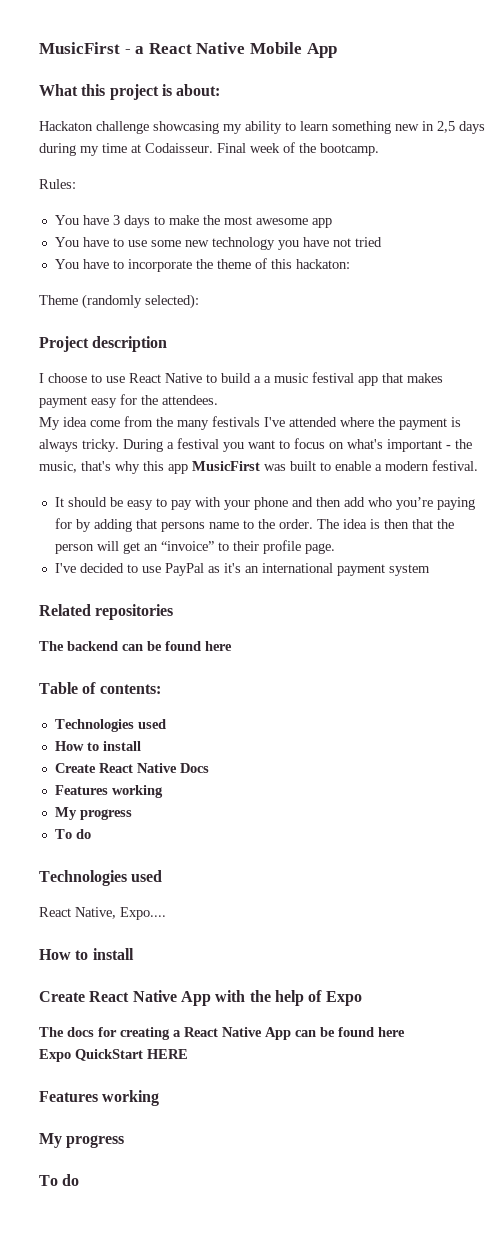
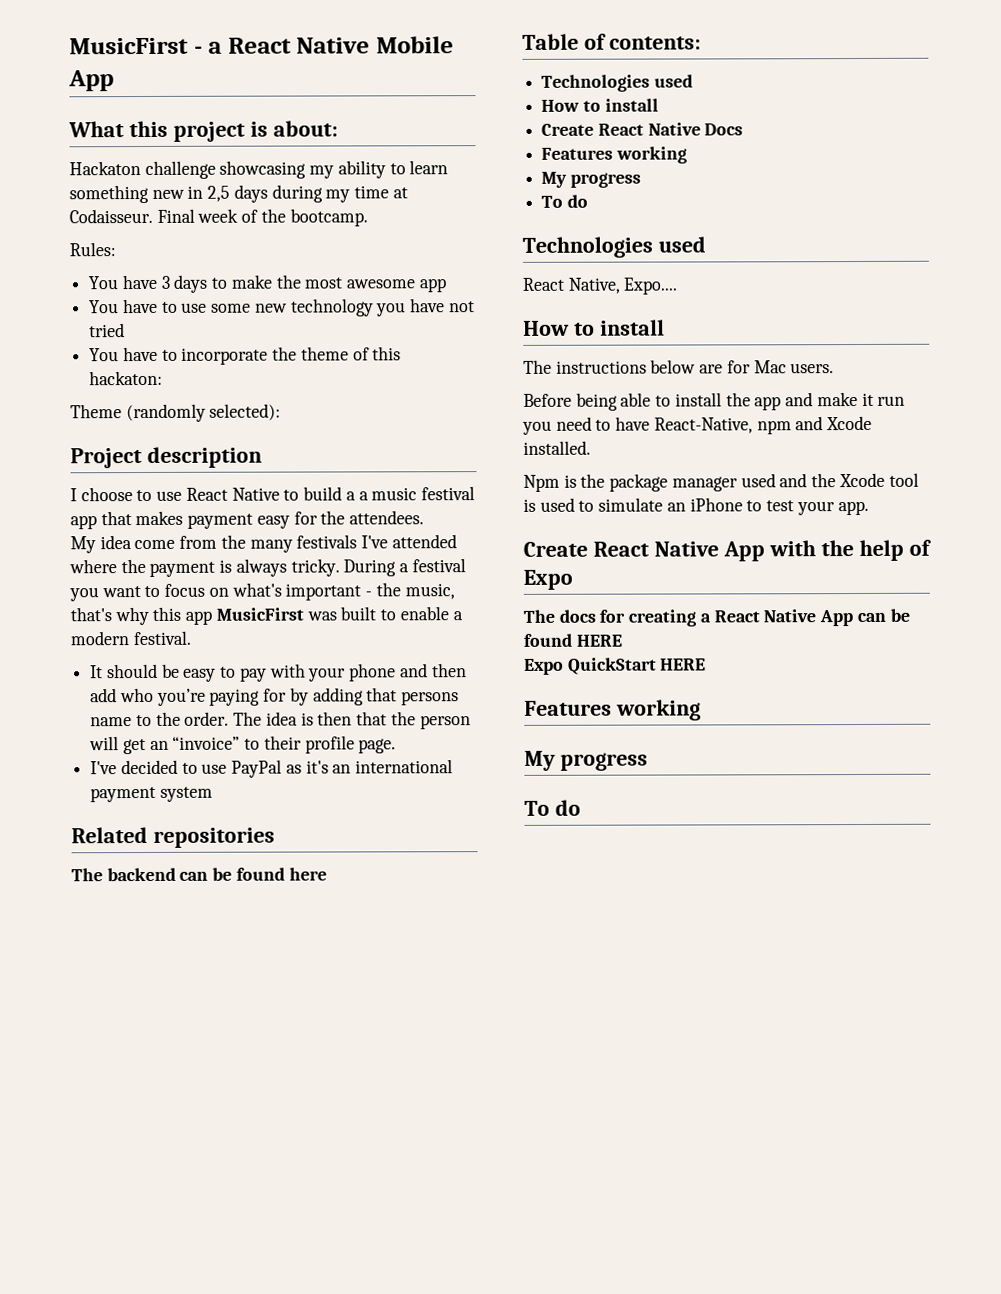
+ The instructions below are for Mac users.
+ Before being able to install the app and make it run you need to have React-Native, npm and Xcode installed.
+ Npm is the package manager used and the Xcode tool is used to simulate an iPhone to test your app.
- The docs for creating a React Native App can be found here
+ The docs for creating a React Native App can be found HERE

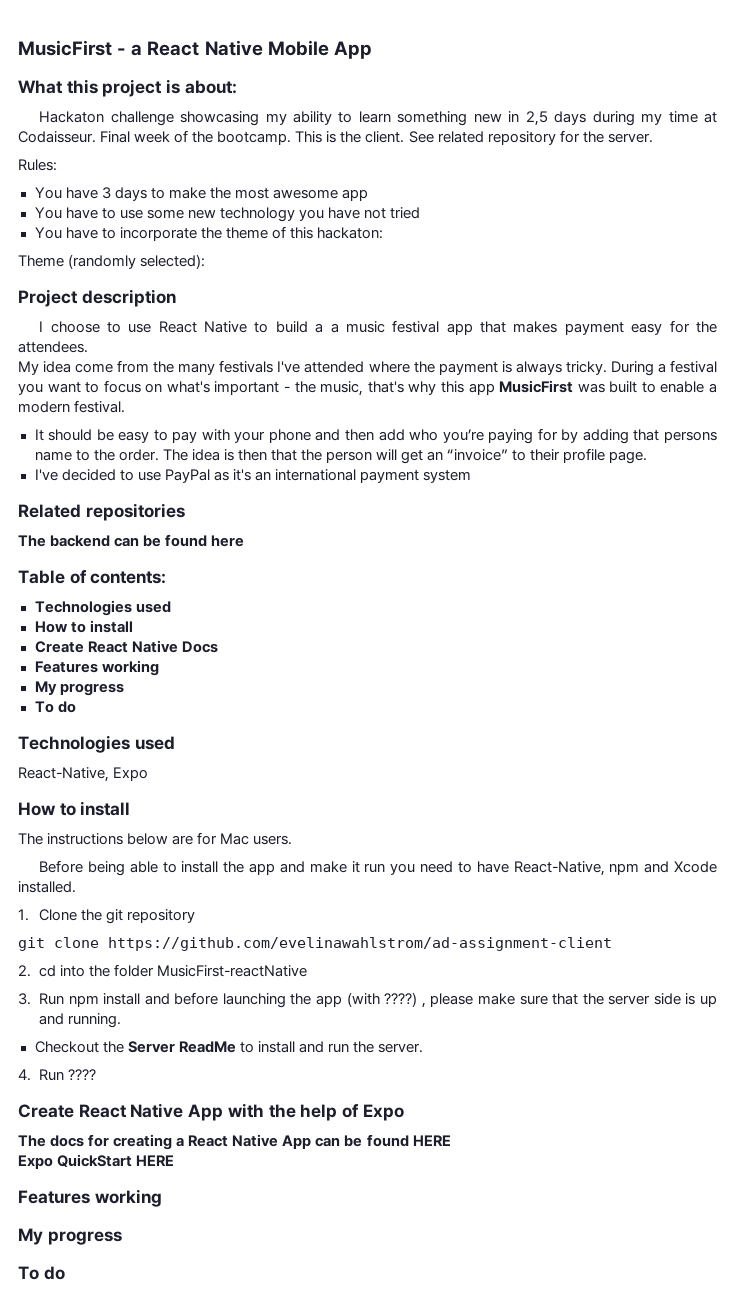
+ This is the client. See related repository for the server.
- React Native, Expo....
+ React-Native, Expo
- Npm is the package manager used and the Xcode tool is used to simulate an iPhone to test your app.
+ 1. Clone the git repository
+ git clone https://github.com/evelinawahlstrom/ad-assignment-client
+ 2. cd into the folder MusicFirst-reactNative
+ 3. Run npm install and before launching the app (with ????) , please make sure that the server side is up and running.
+ Checkout the Server ReadMe to install and run the server.
+ 4. Run ????

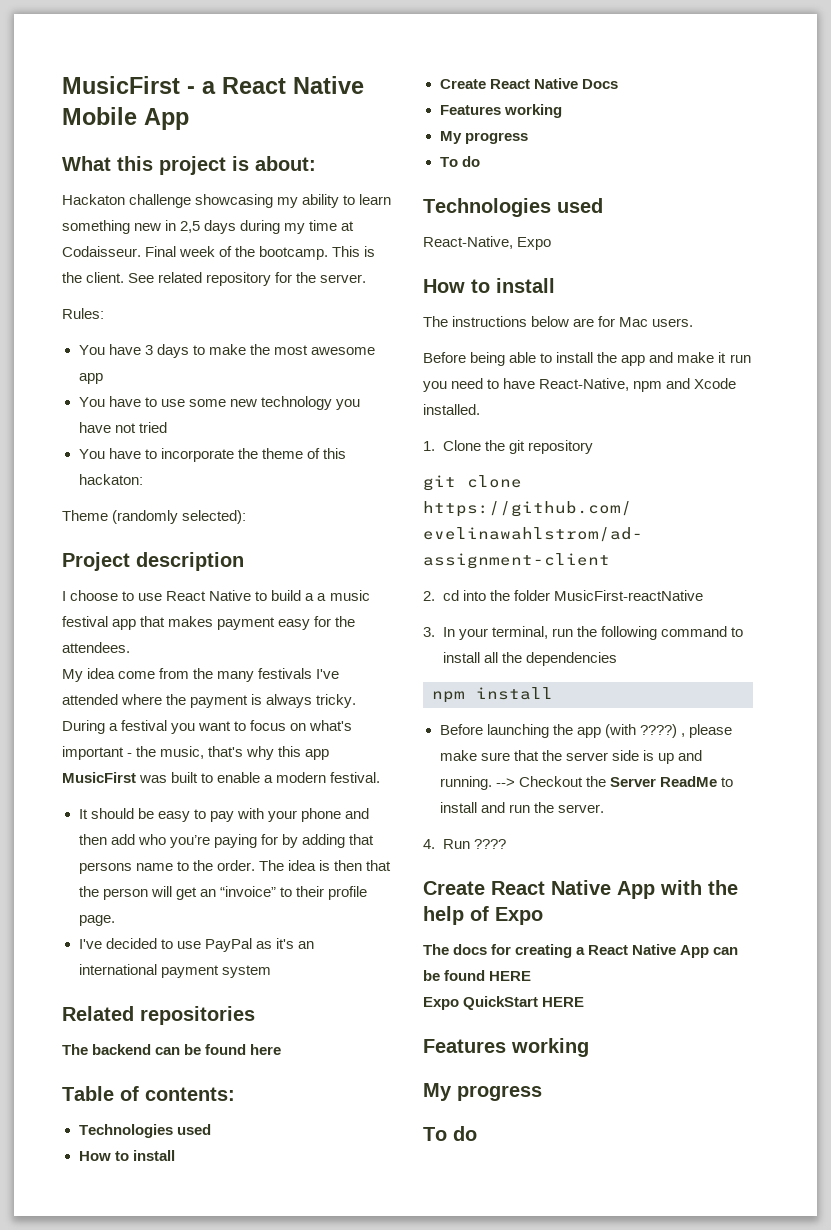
- 3. Run npm install and before launching the app (with ????) , please make sure that the server side is up and running.
- Checkout the Server ReadMe to install and run the server.
+ 3. In your terminal, run the following command to install all the dependencies
+ npm install
+ Before launching the app (with ????) , please make sure that the server side is up and running. --> Checkout the Server ReadMe to install and run the server.

